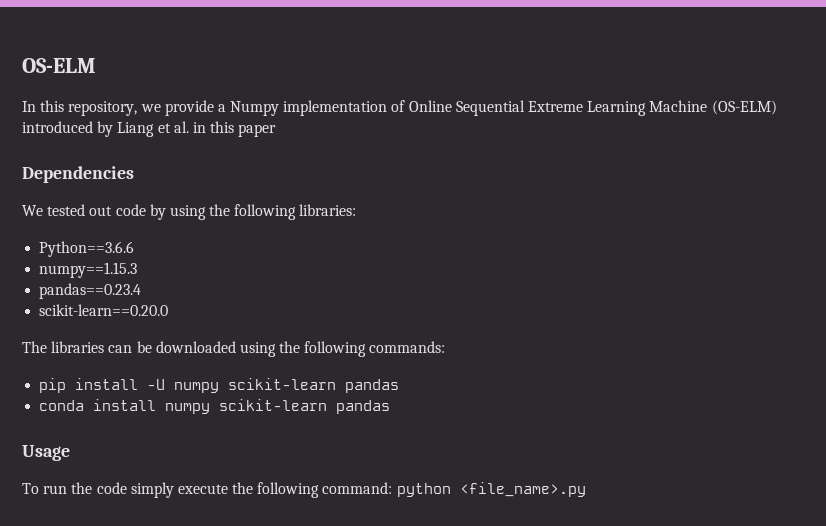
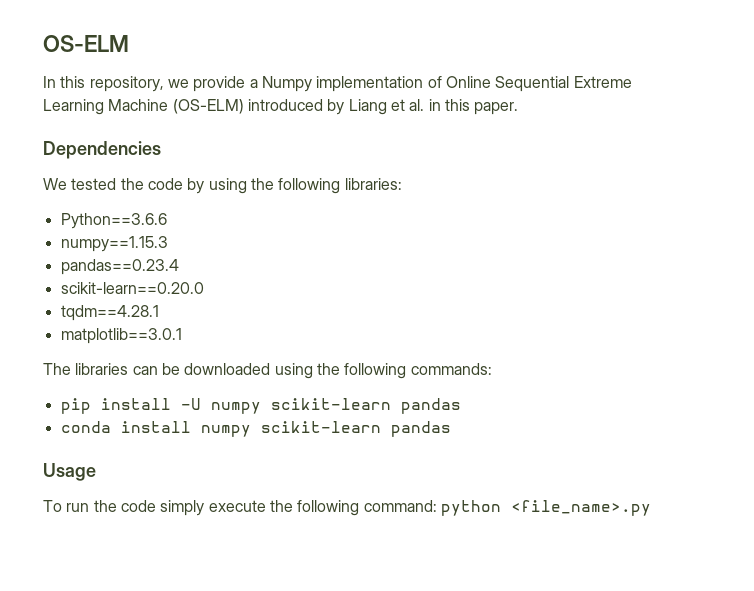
- In this repository, we provide a Numpy implementation of Online Sequential Extreme Learning Machine (OS-ELM) introduced by Liang et al. in this paper
+ In this repository, we provide a Numpy implementation of Online Sequential Extreme Learning Machine (OS-ELM) introduced by Liang et al. in this paper.
- We tested out code by using the following libraries:
+ We tested the code by using the following libraries:
+ tqdm==4.28.1
+ matplotlib==3.0.1

